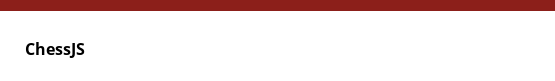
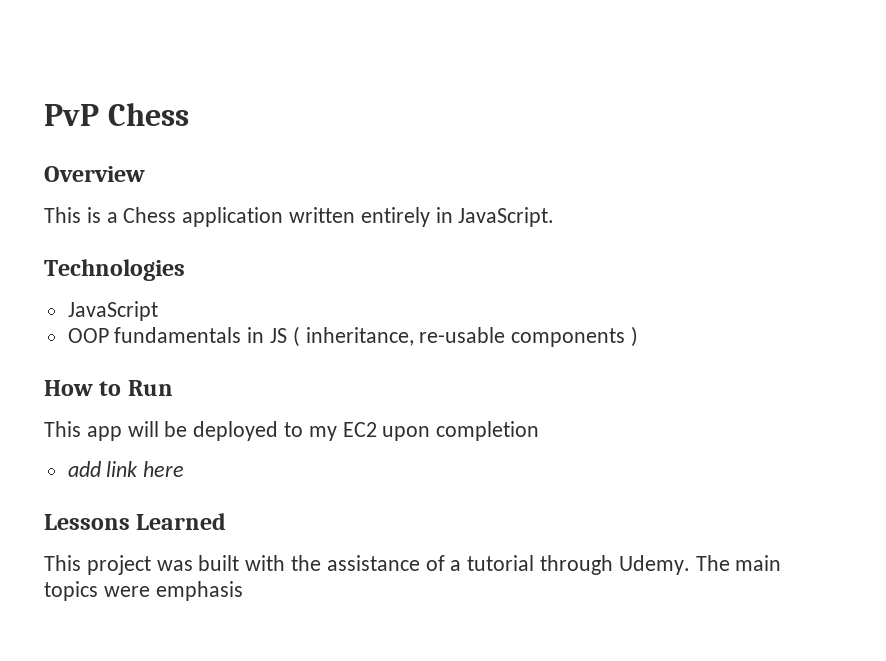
- ChessJS
+ PvP Chess
+ Overview
+ This is a Chess application written entirely in JavaScript.
+ Technologies
+ JavaScript
+ OOP fundamentals in JS ( inheritance, re-usable components )
+ How to Run
+ This app will be deployed to my EC2 upon completion
+ add link here
+ Lessons Learned
+ This project was built with the assistance of a tutorial through Udemy. The main topics were emphasis

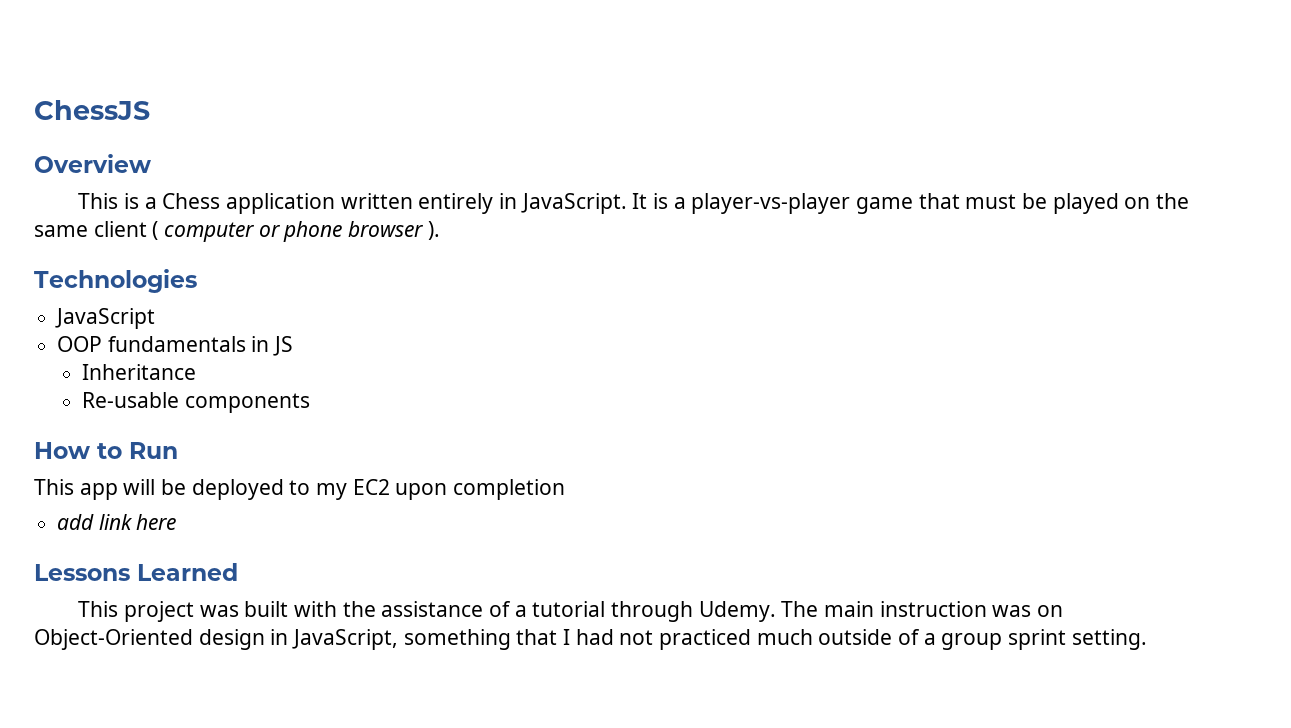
- PvP Chess
+ ChessJS
+ It is a player-vs-player game that must be played on the same client ( computer or phone browser ).
- OOP fundamentals in JS ( inheritance, re-usable components )
+ OOP fundamentals in JS
+ Inheritance
+ Re-usable components
- The main topics were emphasis
+ The main instruction was on Object-Oriented design in JavaScript, something that I had not practiced much outside of a group sprint setting.

